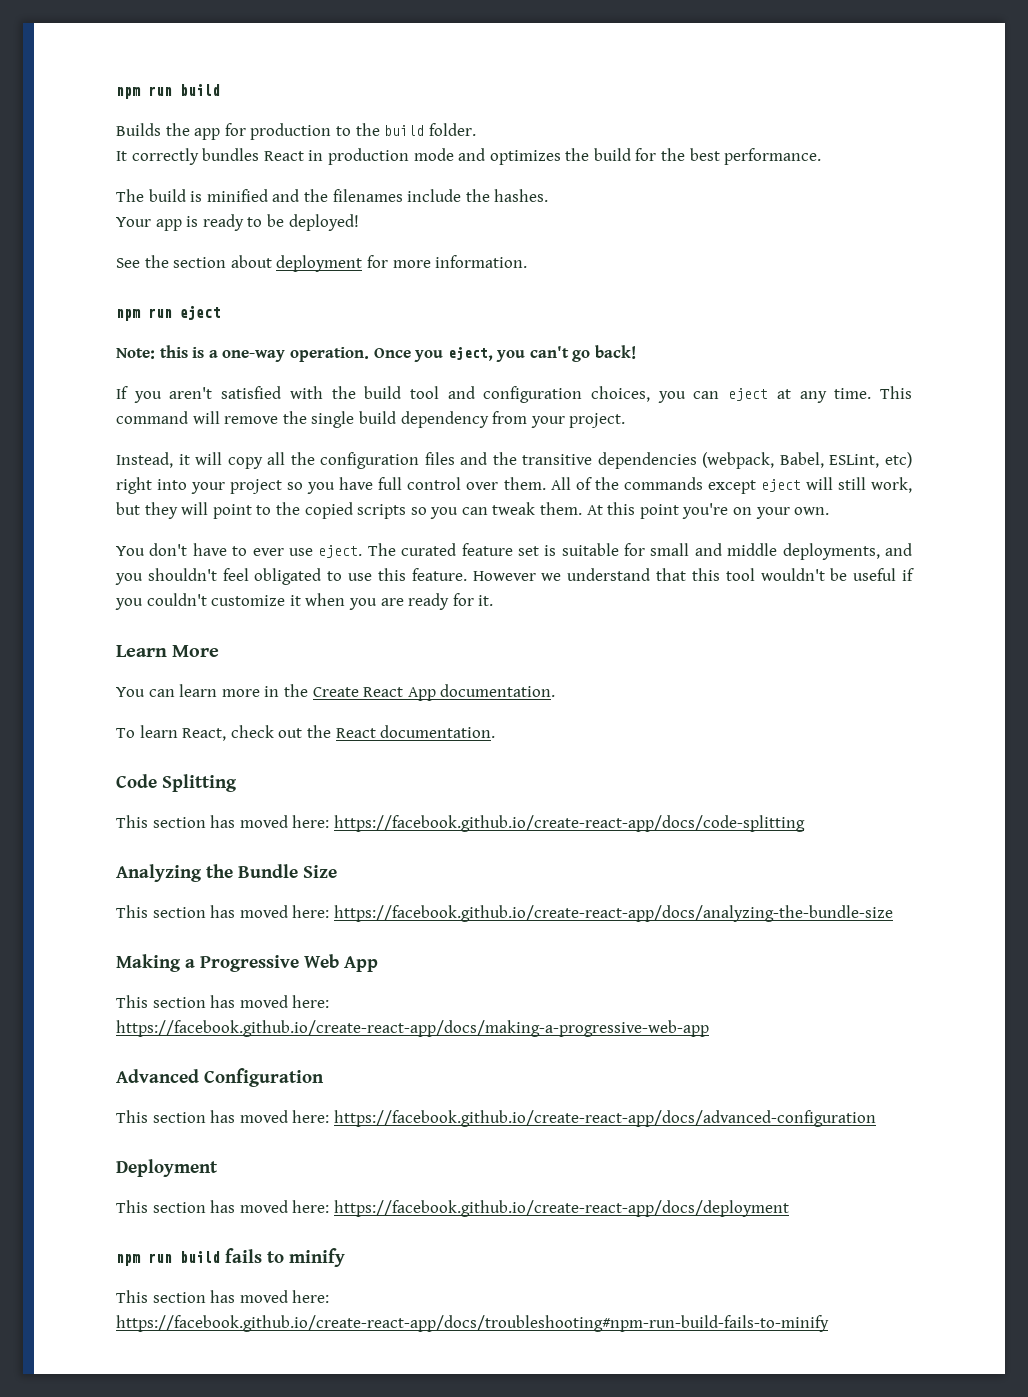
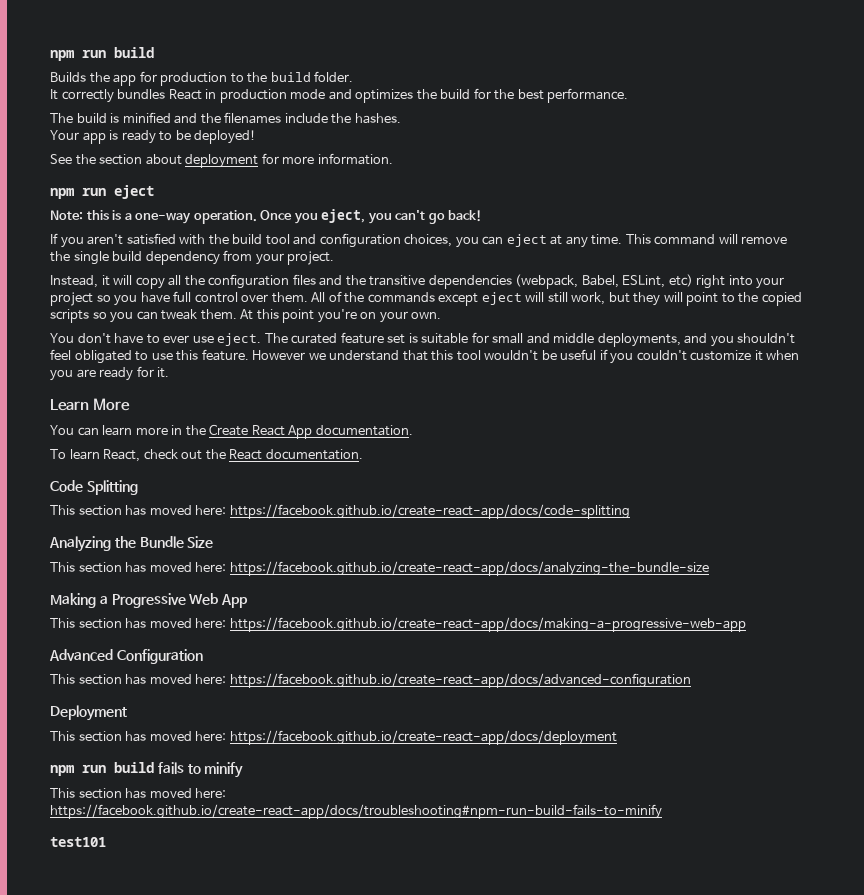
+ test101

